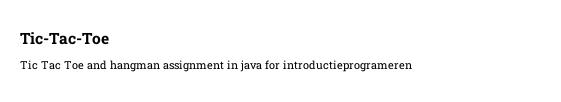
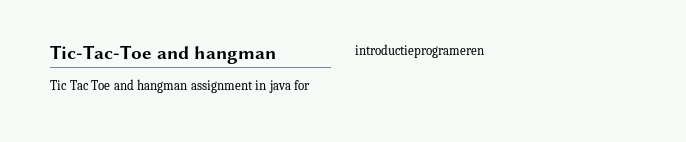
- Tic-Tac-Toe
+ Tic-Tac-Toe and hangman

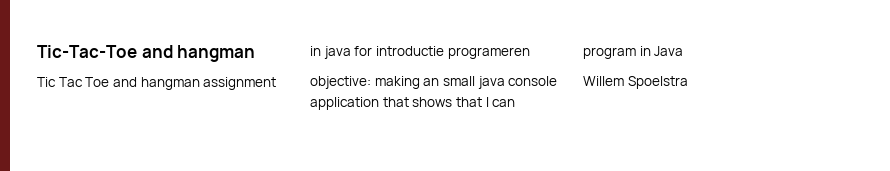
- Tic Tac Toe and hangman assignment in java for introductieprogrameren
+ Tic Tac Toe and hangman assignment in java for introductie programeren
+ objective: making an small java console application that shows that I can program in Java
+ Willem Spoelstra

